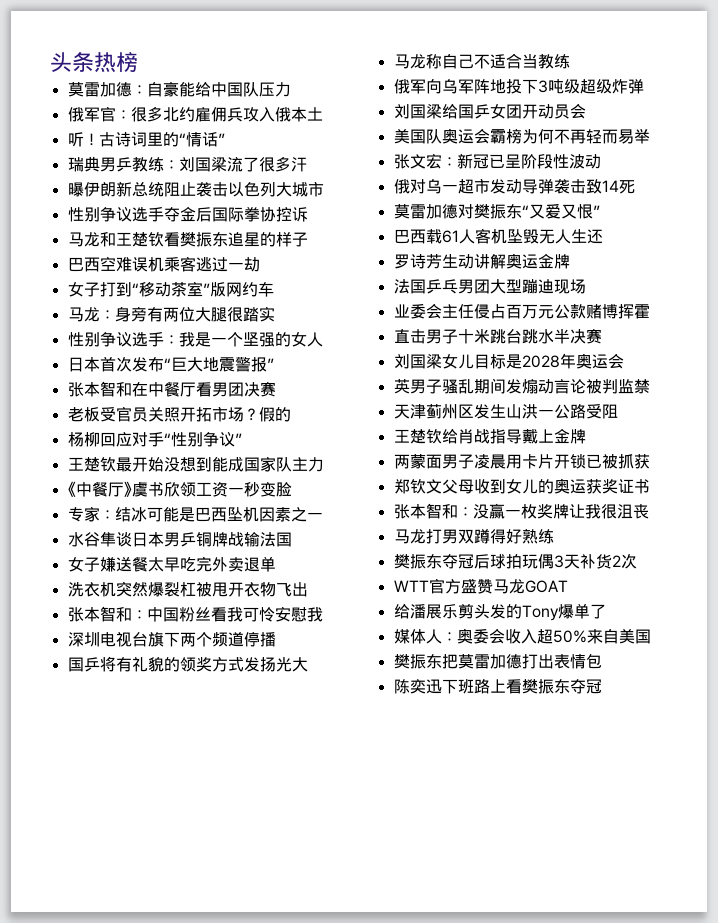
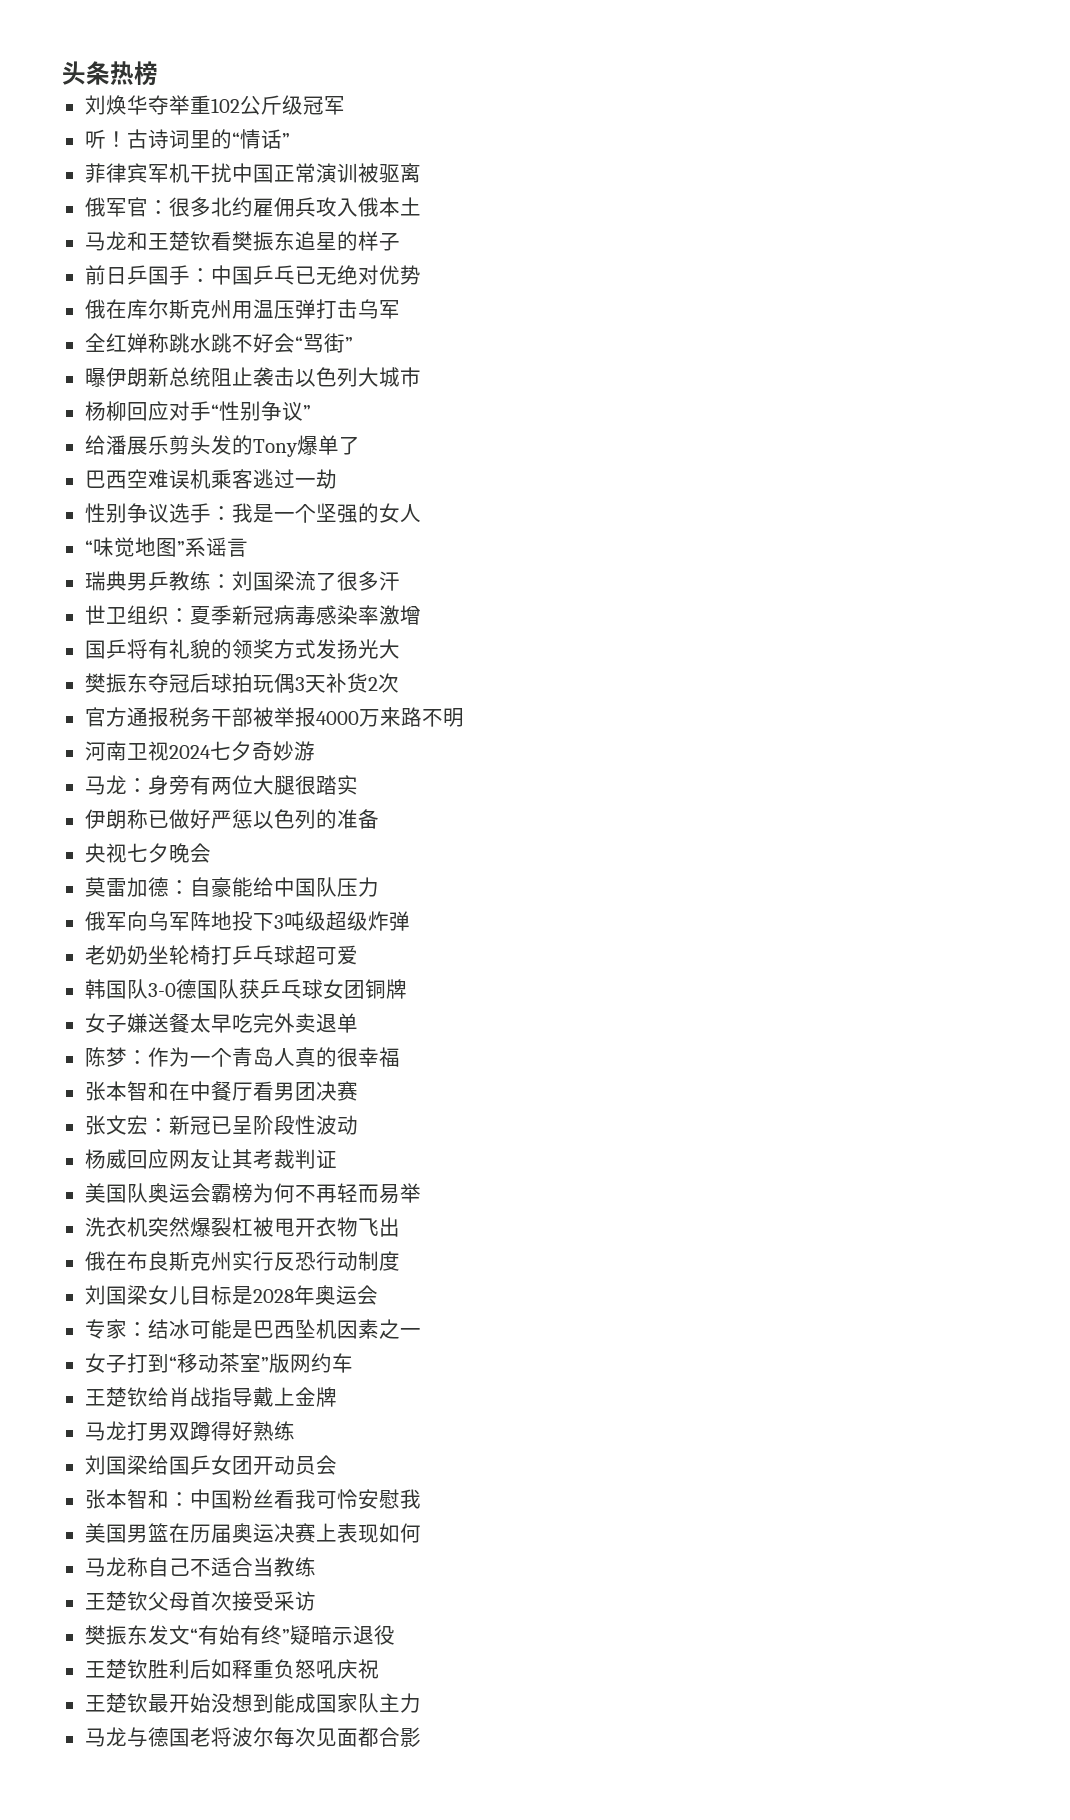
+ 刘焕华夺举重102公斤级冠军
+ 听！古诗词里的“情话”
+ 菲律宾军机干扰中国正常演训被驱离
+ 俄军官：很多北约雇佣兵攻入俄本土
+ 马龙和王楚钦看樊振东追星的样子
+ 前日乒国手：中国乒乓已无绝对优势
+ 俄在库尔斯克州用温压弹打击乌军
+ 全红婵称跳水跳不好会“骂街”
+ 曝伊朗新总统阻止袭击以色列大城市
+ 杨柳回应对手“性别争议”
+ 给潘展乐剪头发的Tony爆单了
+ 巴西空难误机乘客逃过一劫
+ 性别争议选手：我是一个坚强的女人
+ “味觉地图”系谣言
+ 瑞典男乒教练：刘国梁流了很多汗
+ 世卫组织：夏季新冠病毒感染率激增
+ 国乒将有礼貌的领奖方式发扬光大
+ 樊振东夺冠后球拍玩偶3天补货2次
+ 官方通报税务干部被举报4000万来路不明
+ 河南卫视2024七夕奇妙游
+ 马龙：身旁有两位大腿很踏实
+ 伊朗称已做好严惩以色列的准备
+ 央视七夕晚会
- 俄军官：很多北约雇佣兵攻入俄本土
- 听！古诗词里的“情话”
- 瑞典男乒教练：刘国梁流了很多汗
- 曝伊朗新总统阻止袭击以色列大城市
- 性别争议选手夺金后国际拳协控诉
- 马龙和王楚钦看樊振东追星的样子
- 巴西空难误机乘客逃过一劫
+ 俄军向乌军阵地投下3吨级超级炸弹
+ 老奶奶坐轮椅打乒乓球超可爱
+ 韩国队3-0德国队获乒乓球女团铜牌
+ 女子嫌送餐太早吃完外卖退单
+ 陈梦：作为一个青岛人真的很幸福
+ 张本智和在中餐厅看男团决赛
+ 张文宏：新冠已呈阶段性波动
+ 杨威回应网友让其考裁判证
+ 美国队奥运会霸榜为何不再轻而易举
+ 洗衣机突然爆裂杠被甩开衣物飞出
+ 俄在布良斯克州实行反恐行动制度
+ 刘国梁女儿目标是2028年奥运会
+ 专家：结冰可能是巴西坠机因素之一
- 马龙：身旁有两位大腿很踏实
- 性别争议选手：我是一个坚强的女人
- 日本首次发布“巨大地震警报”
- 张本智和在中餐厅看男团决赛
- 老板受官员关照开拓市场？假的
- 杨柳回应对手“性别争议”
+ 王楚钦给肖战指导戴上金牌
+ 马龙打男双蹲得好熟练
+ 刘国梁给国乒女团开动员会
+ 张本智和：中国粉丝看我可怜安慰我
+ 美国男篮在历届奥运决赛上表现如何
+ 马龙称自己不适合当教练
+ 王楚钦父母首次接受采访
+ 樊振东发文“有始有终”疑暗示退役
+ 王楚钦胜利后如释重负怒吼庆祝
- 《中餐厅》虞书欣领工资一秒变脸
- 专家：结冰可能是巴西坠机因素之一
- 水谷隼谈日本男乒铜牌战输法国
- 女子嫌送餐太早吃完外卖退单
- 洗衣机突然爆裂杠被甩开衣物飞出
- 张本智和：中国粉丝看我可怜安慰我
- 深圳电视台旗下两个频道停播
- 国乒将有礼貌的领奖方式发扬光大
- 马龙称自己不适合当教练
- 俄军向乌军阵地投下3吨级超级炸弹
- 刘国梁给国乒女团开动员会
- 美国队奥运会霸榜为何不再轻而易举
- 张文宏：新冠已呈阶段性波动
- 俄对乌一超市发动导弹袭击致14死
- 莫雷加德对樊振东“又爱又恨”
- 巴西载61人客机坠毁无人生还
- 罗诗芳生动讲解奥运金牌
- 法国乒乓男团大型蹦迪现场
- 业委会主任侵占百万元公款赌博挥霍
- 直击男子十米跳台跳水半决赛
- 刘国梁女儿目标是2028年奥运会
- 英男子骚乱期间发煽动言论被判监禁
- 天津蓟州区发生山洪一公路受阻
- 王楚钦给肖战指导戴上金牌
- 两蒙面男子凌晨用卡片开锁已被抓获
- 郑钦文父母收到女儿的奥运获奖证书
- 张本智和：没赢一枚奖牌让我很沮丧
- 马龙打男双蹲得好熟练
- 樊振东夺冠后球拍玩偶3天补货2次
- WTT官方盛赞马龙GOAT
- 给潘展乐剪头发的Tony爆单了
- 媒体人：奥委会收入超50%来自美国
- 樊振东把莫雷加德打出表情包
- 陈奕迅下班路上看樊振东夺冠
+ 马龙与德国老将波尔每次见面都合影

